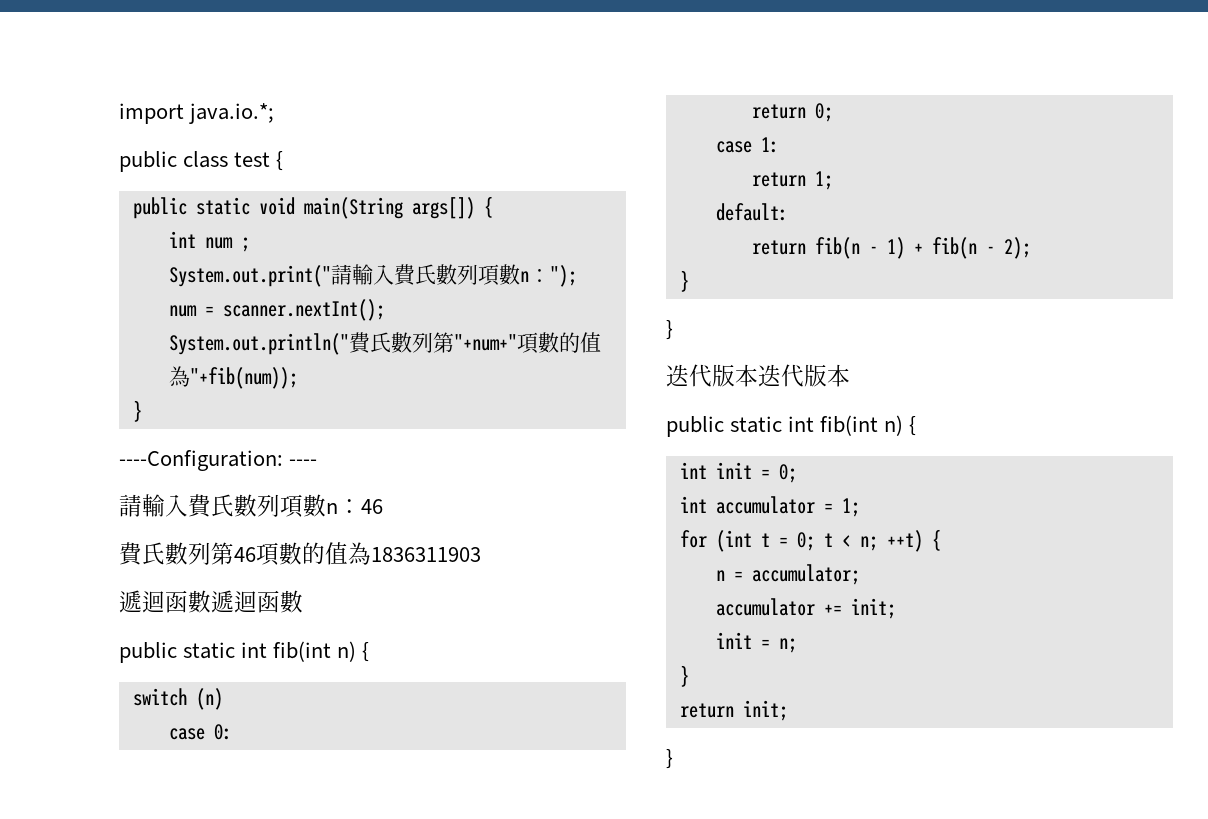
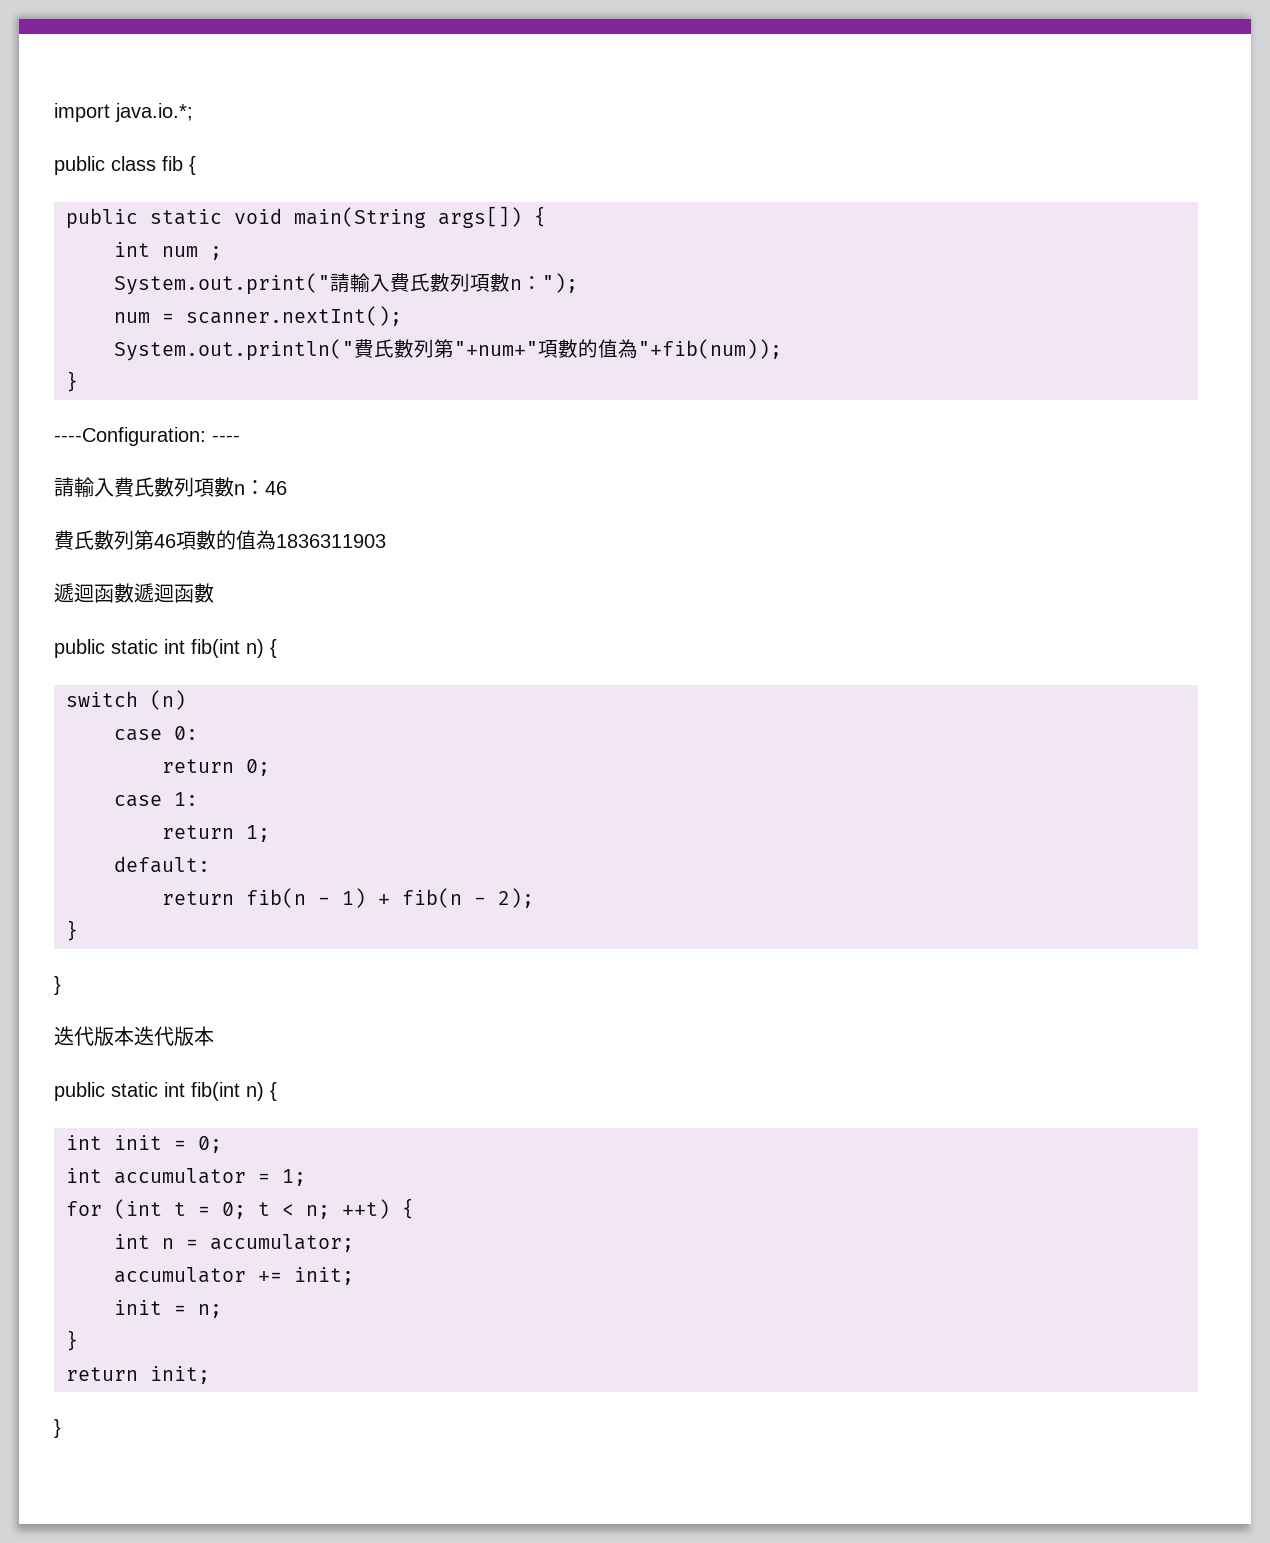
- public class test {
+ public class fib {
- n = accumulator;
+ int n = accumulator;

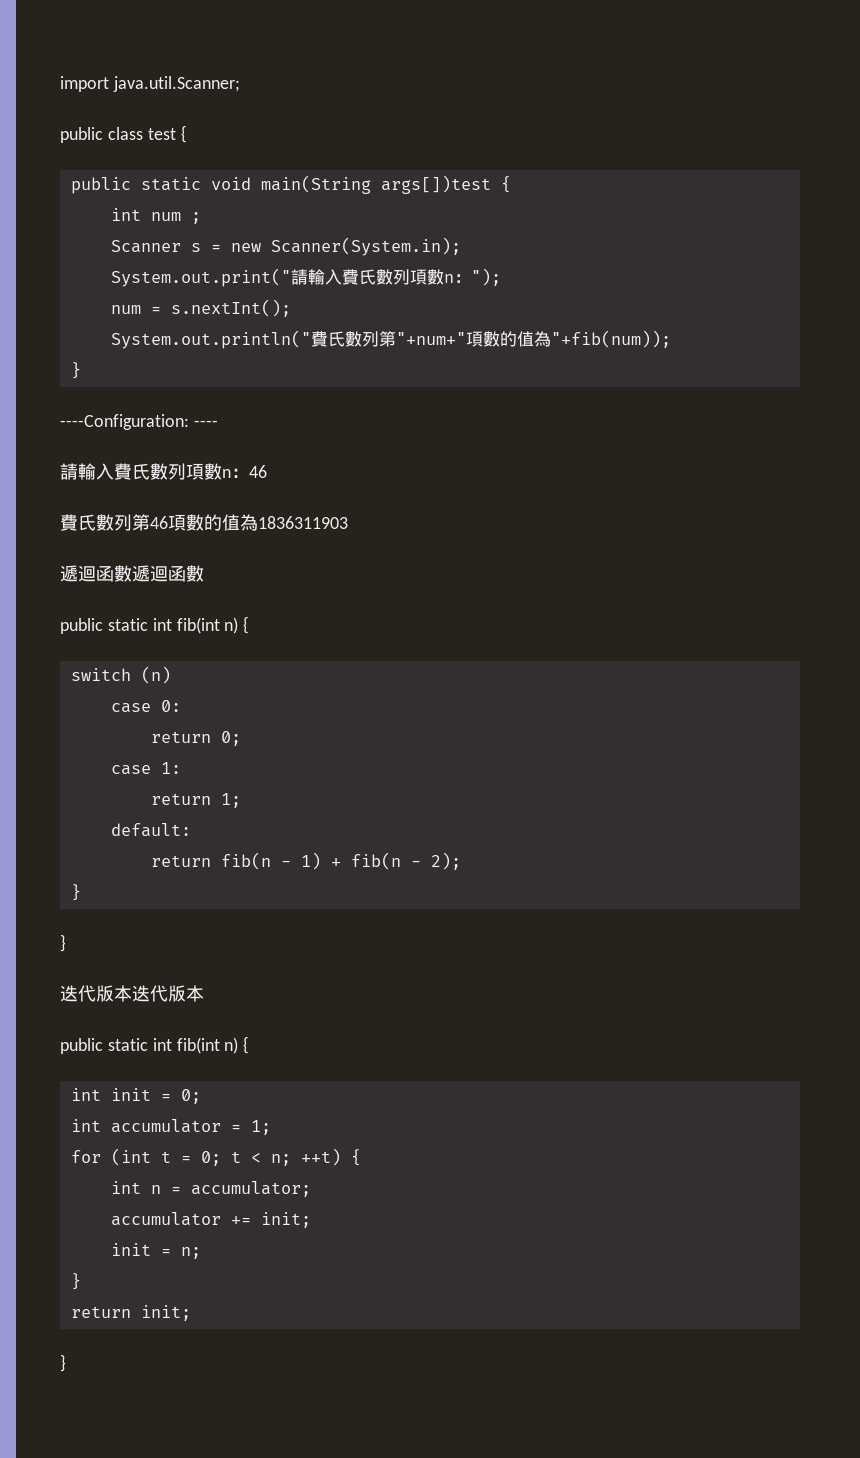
- import java.io.*;
+ import java.util.Scanner;
- public class fib {
+ public class test {
- public static void main(String args[]) {
+ public static void main(String args[])test {
+ Scanner s = new Scanner(System.in);
- num = scanner.nextInt();
+ num = s.nextInt();

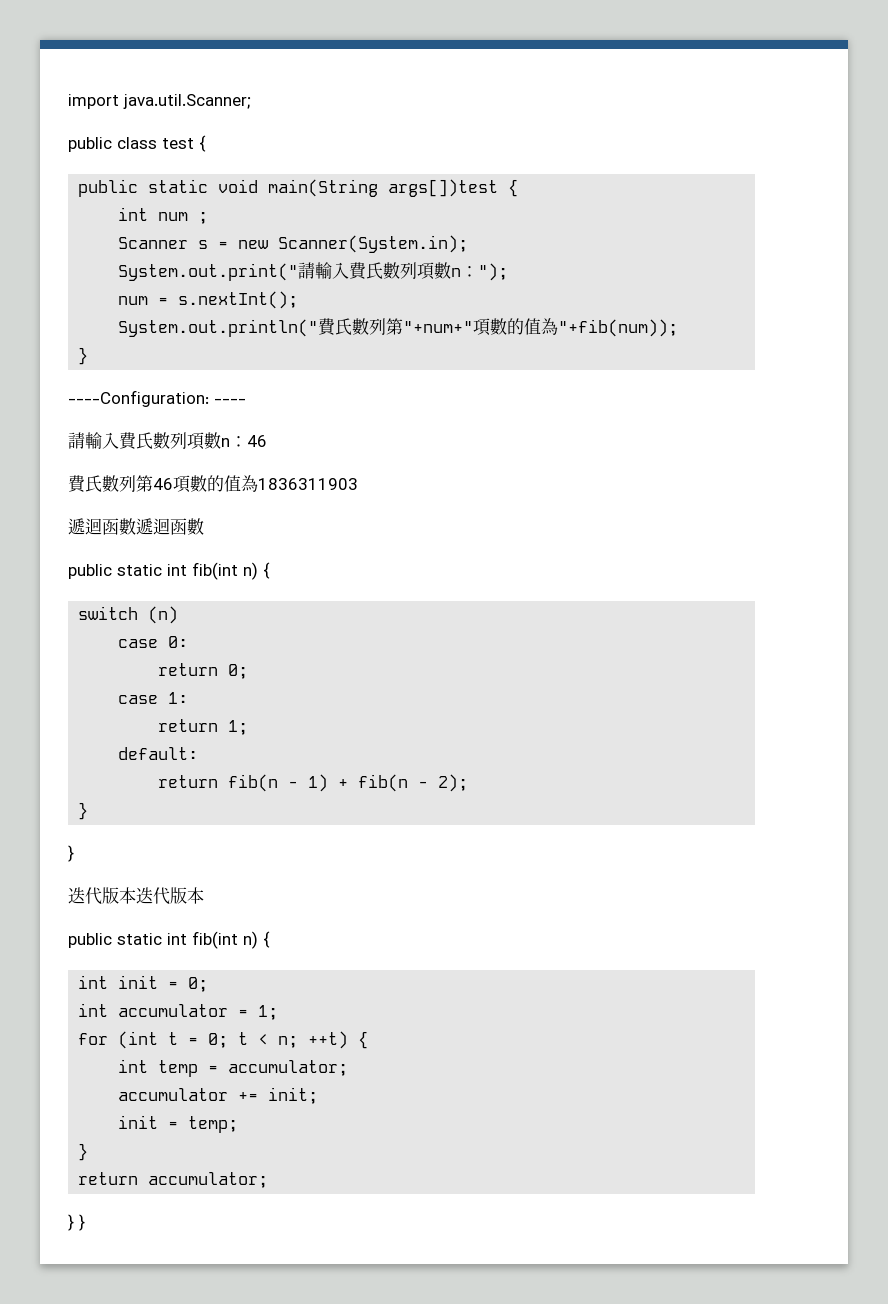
- int n = accumulator;
+ int temp = accumulator;
- init = n;
+ init = temp;
- return init;
- }
+ return accumulator;
+ } }

